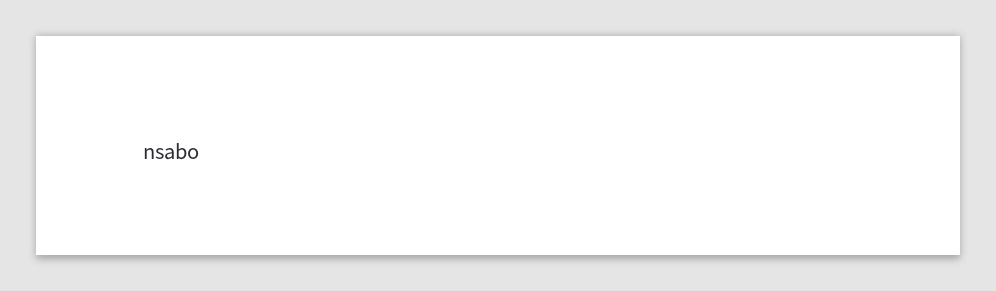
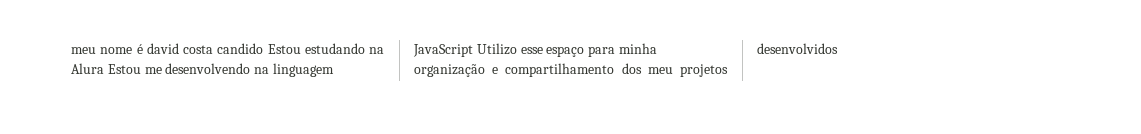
- nsabo
+ meu nome é david costa candido Estou estudando na Alura Estou me desenvolvendo na linguagem JavaScript Utilizo esse espaço para minha organização e compartilhamento dos meu projetos desenvolvidos

